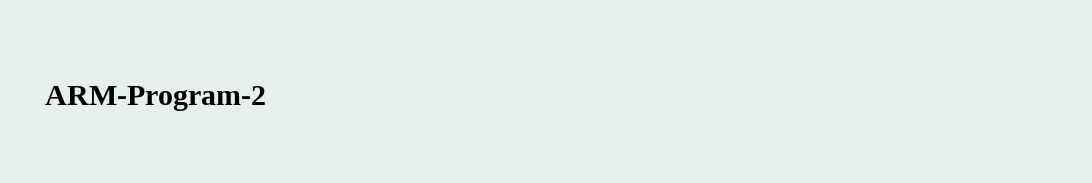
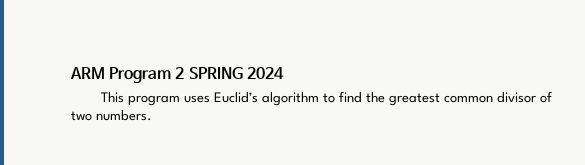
- ARM-Program-2
+ ARM Program 2 SPRING 2024
+ This program uses Euclid’s algorithm to find the greatest common divisor of two numbers.

